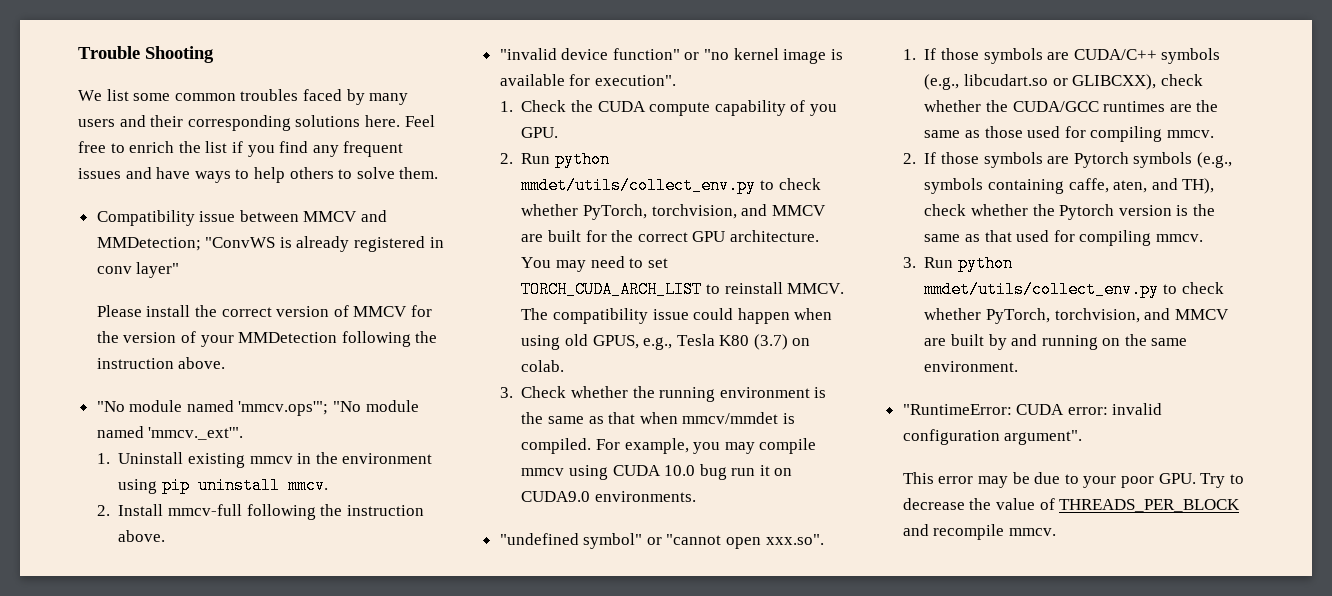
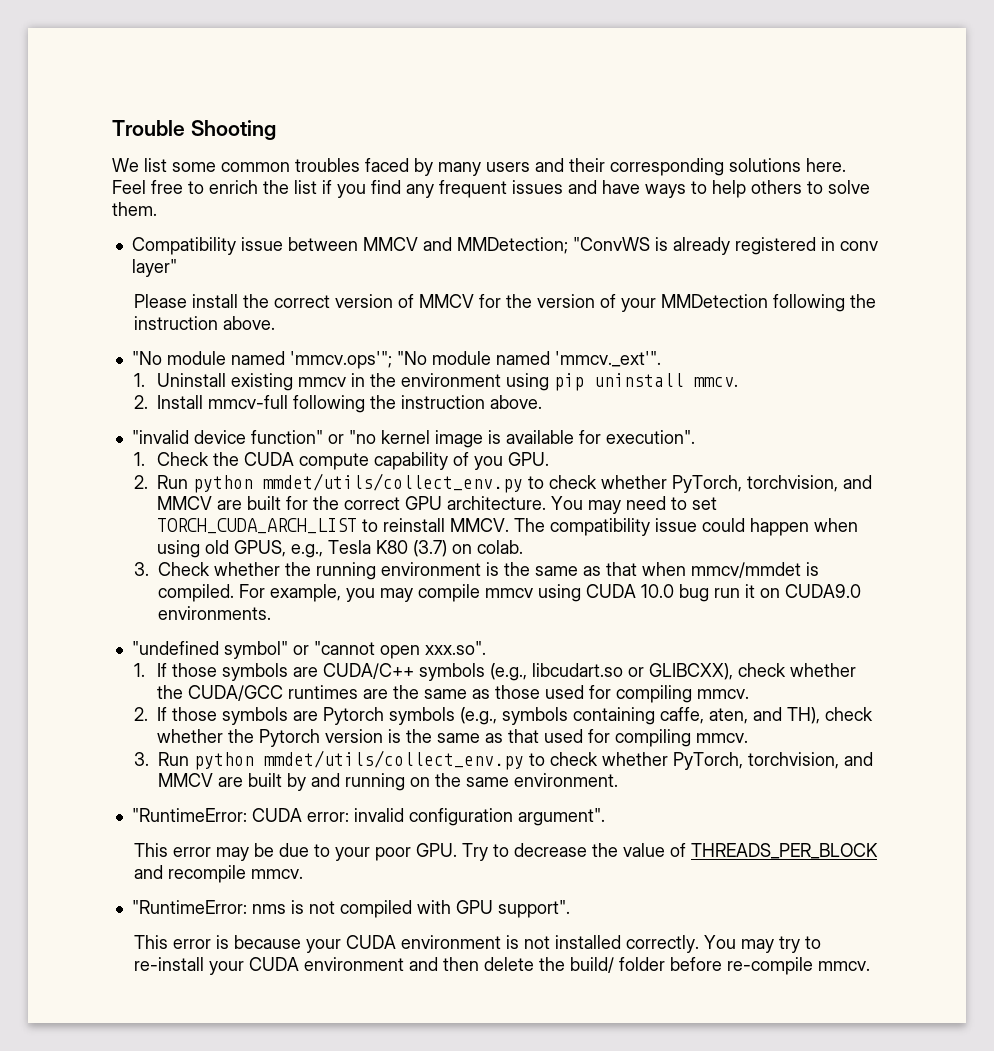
+ "RuntimeError: nms is not compiled with GPU support".
+ This error is because your CUDA environment is not installed correctly. You may try to re-install your CUDA environment and then delete the build/ folder before re-compile mmcv.

